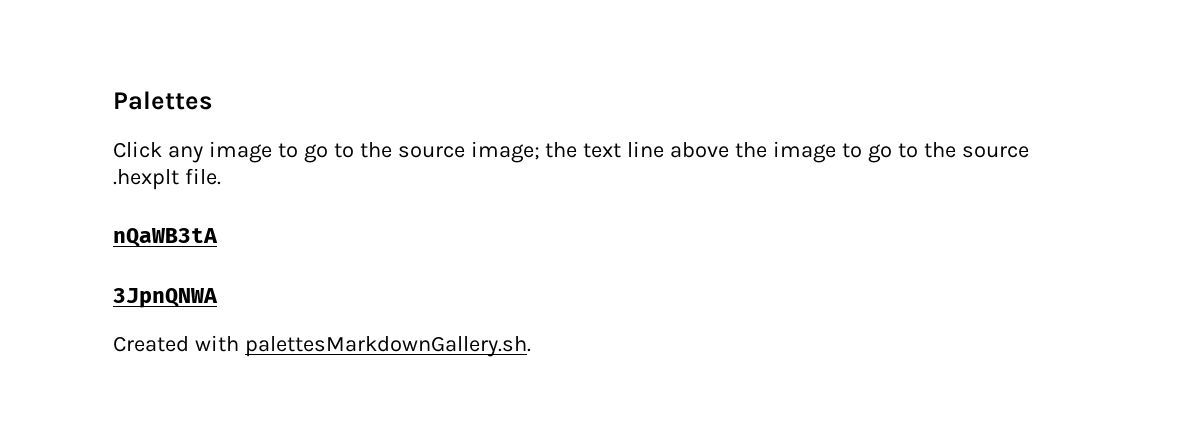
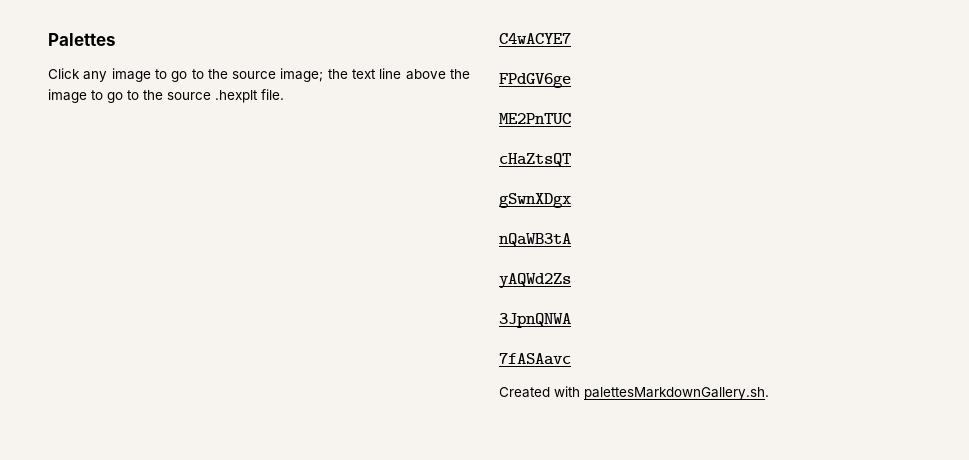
+ C4wACYE7
+ FPdGV6ge
+ ME2PnTUC
+ cHaZtsQT
+ gSwnXDgx
+ yAQWd2Zs
+ 7fASAavc

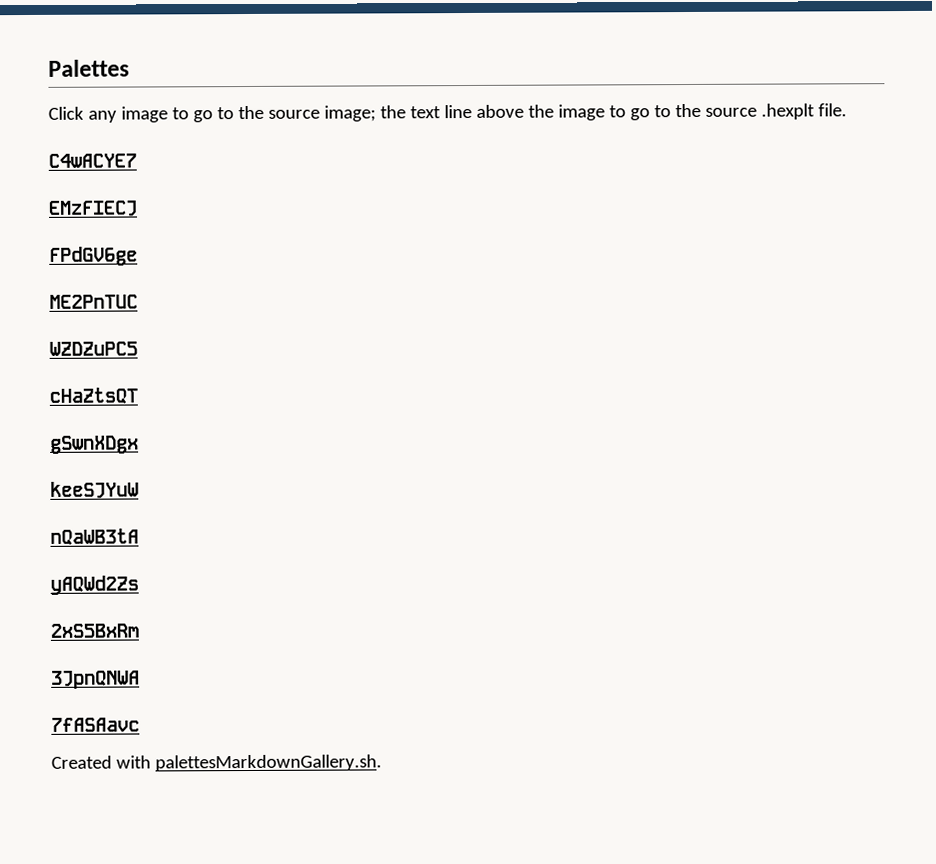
+ EMzFIECJ
+ WZDZuPC5
+ keeSJYuW
+ 2xS5BxRm

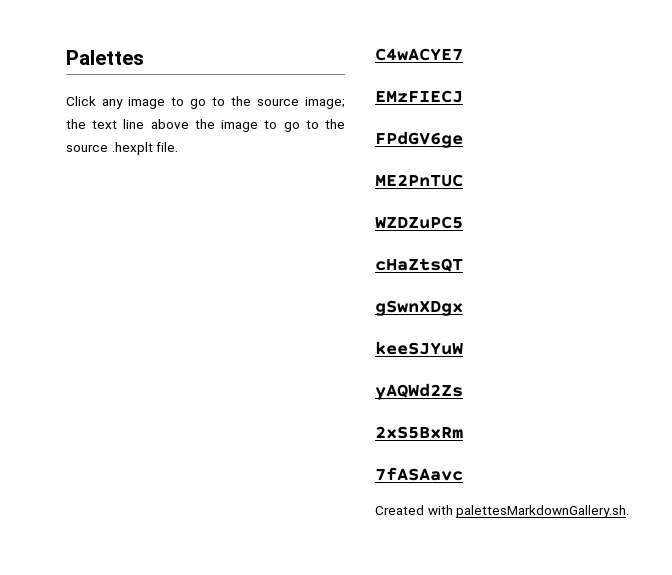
- nQaWB3tA
- 3JpnQNWA

